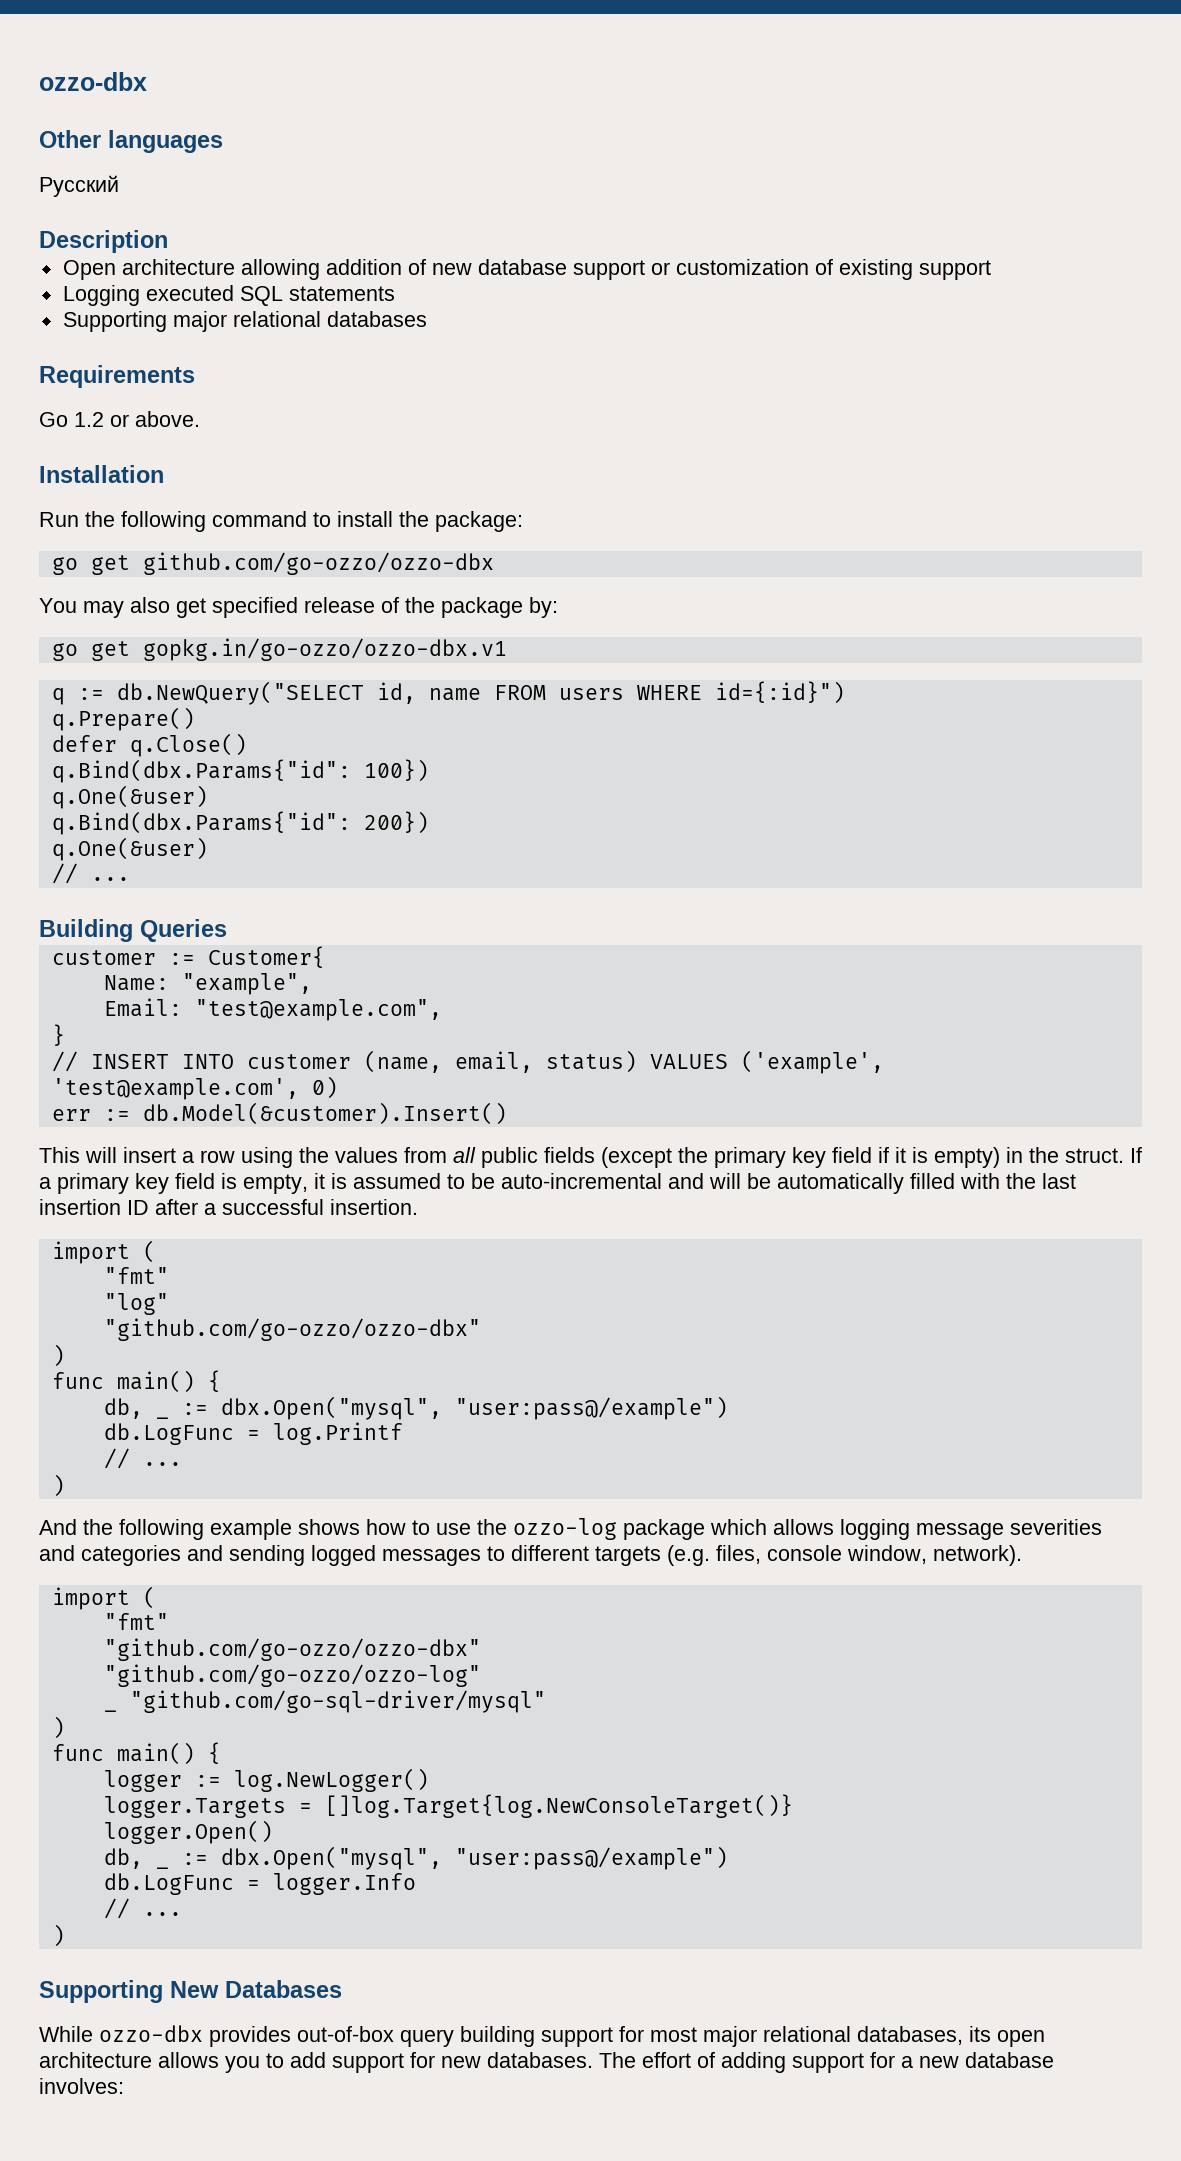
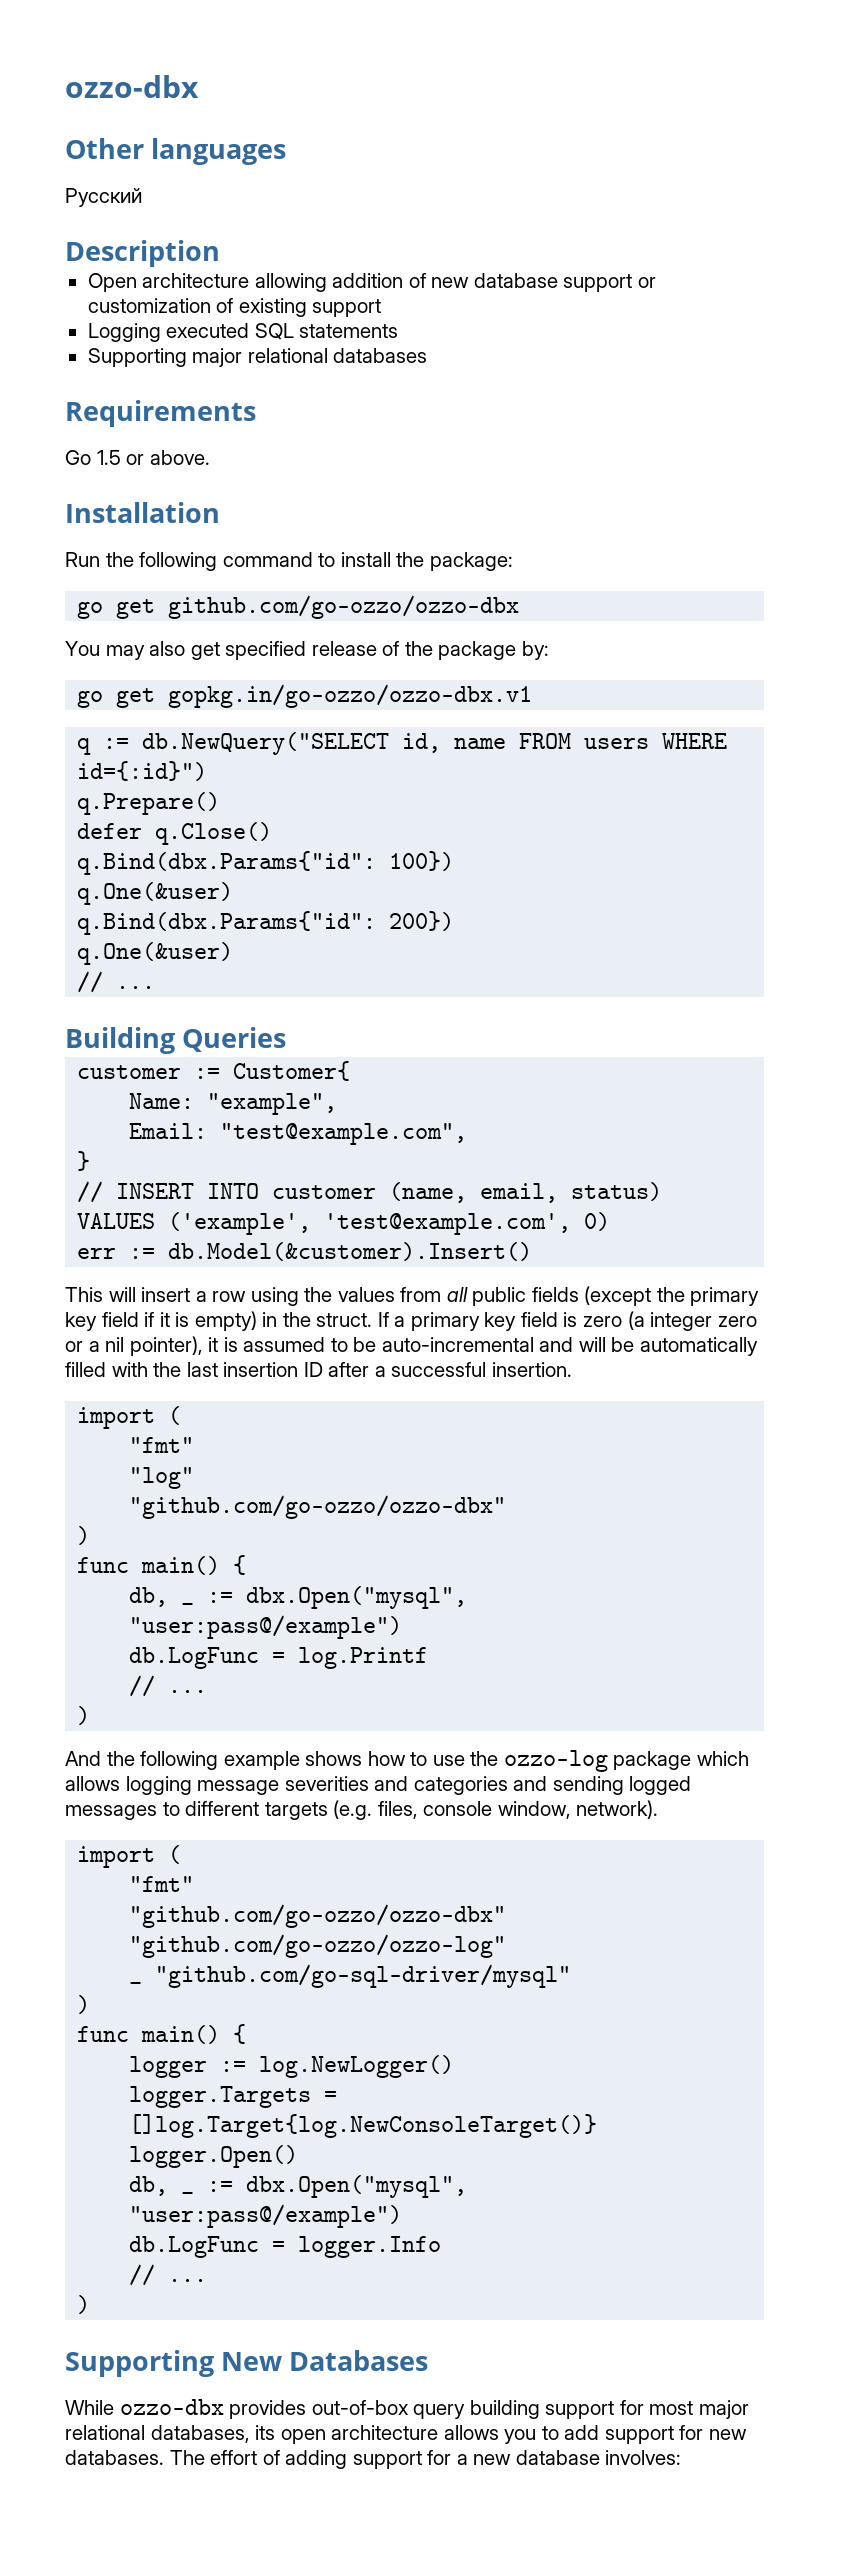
- Go 1.2 or above.
+ Go 1.5 or above.
- If a primary key field is empty, it is assumed to be auto-incremental and will be automatically filled with the last insertion ID after a successful insertion.
+ If a primary key field is zero (a integer zero or a nil pointer), it is assumed to be auto-incremental and will be automatically filled with the last insertion ID after a successful insertion.

